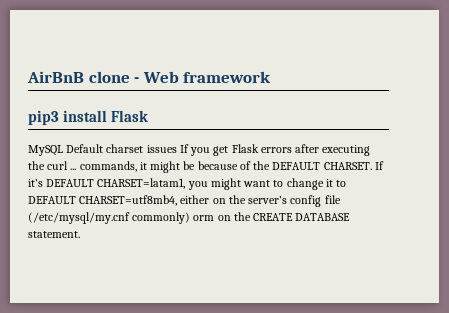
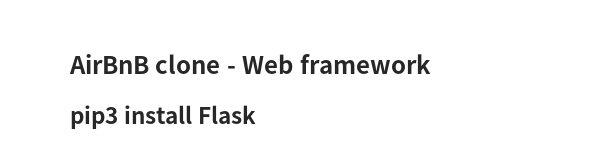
- MySQL Default charset issues If you get Flask errors after executing the curl ... commands, it might be because of the DEFAULT CHARSET. If it’s DEFAULT CHARSET=latam1, you might want to change it to DEFAULT CHARSET=utf8mb4, either on the server’s config file (/etc/mysql/my.cnf commonly) orm on the CREATE DATABASE statement.

